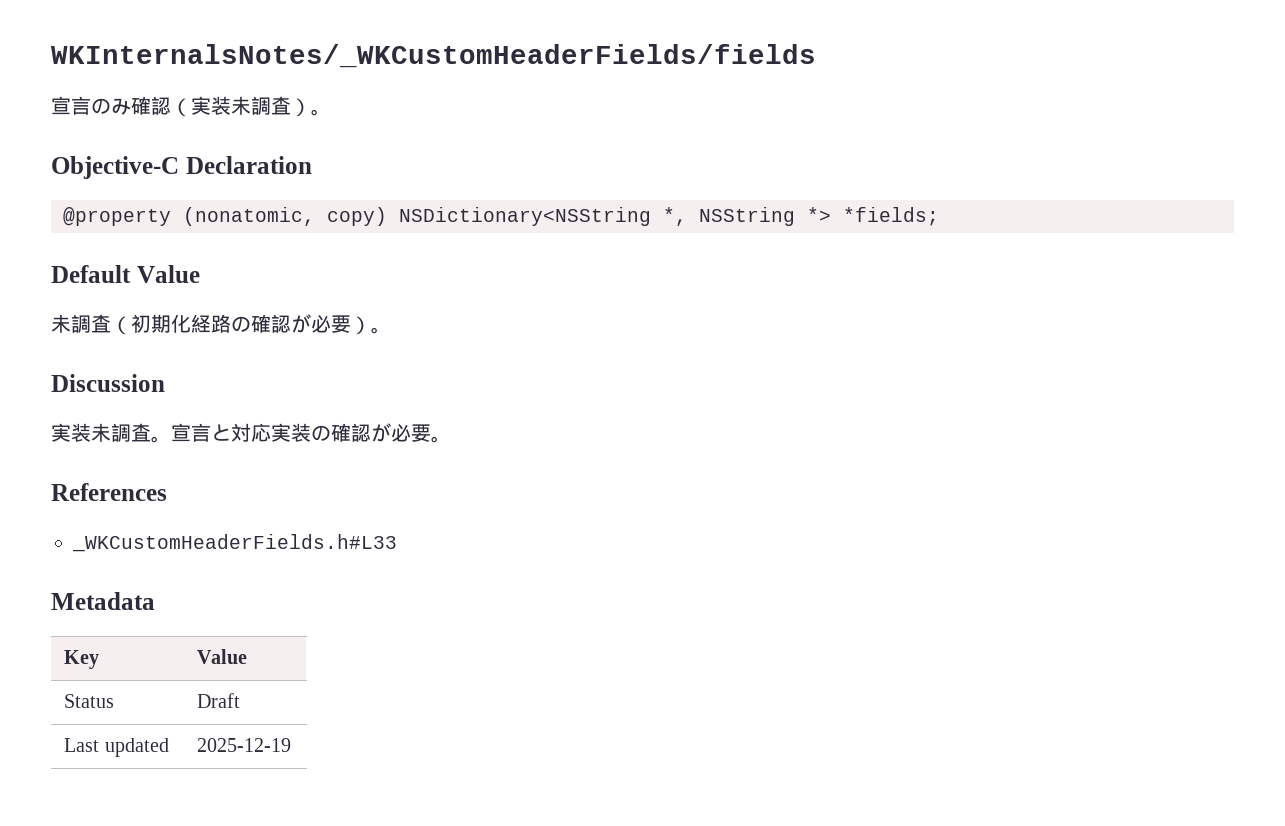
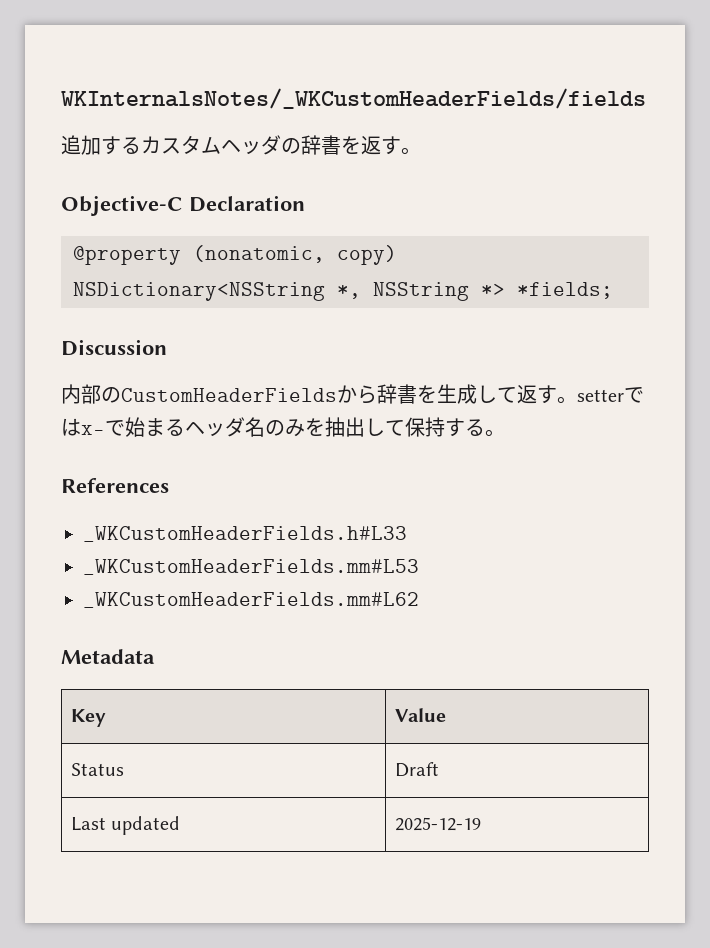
- 宣言のみ確認（実装未調査）。
+ 追加するカスタムヘッダの辞書を返す。
- Default Value
- 未調査（初期化経路の確認が必要）。
  Discussion
- 実装未調査。宣言と対応実装の確認が必要。
+ 内部のCustomHeaderFieldsから辞書を生成して返す。setterではx-で始まるヘッダ名のみを抽出して保持する。
+ _WKCustomHeaderFields.mm#L53
+ _WKCustomHeaderFields.mm#L62

